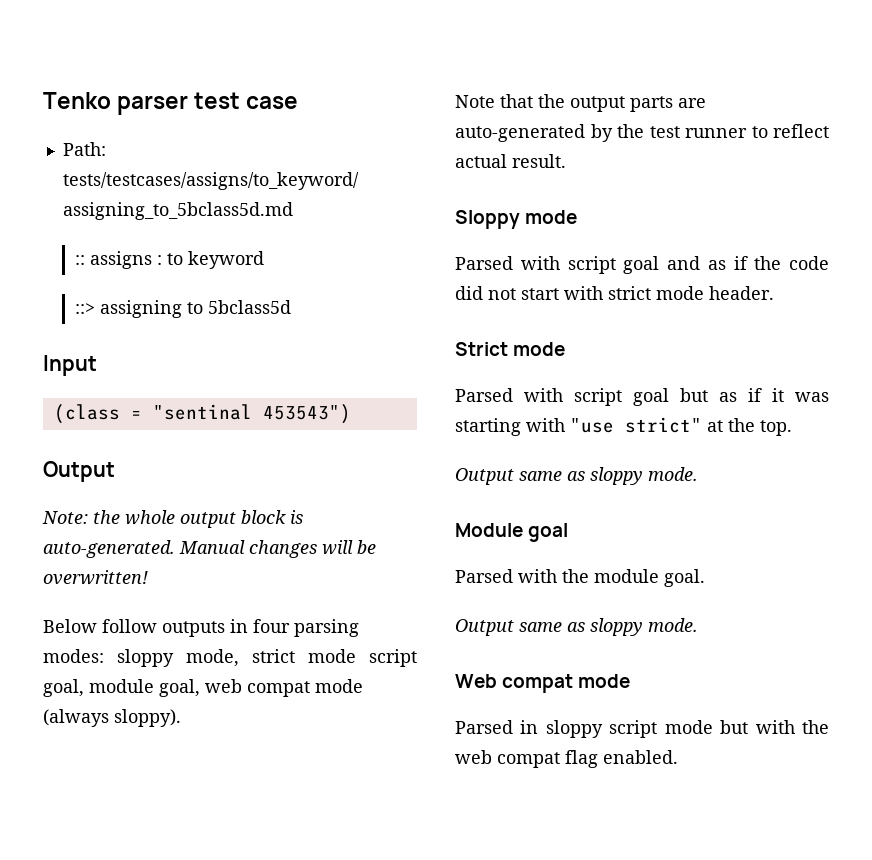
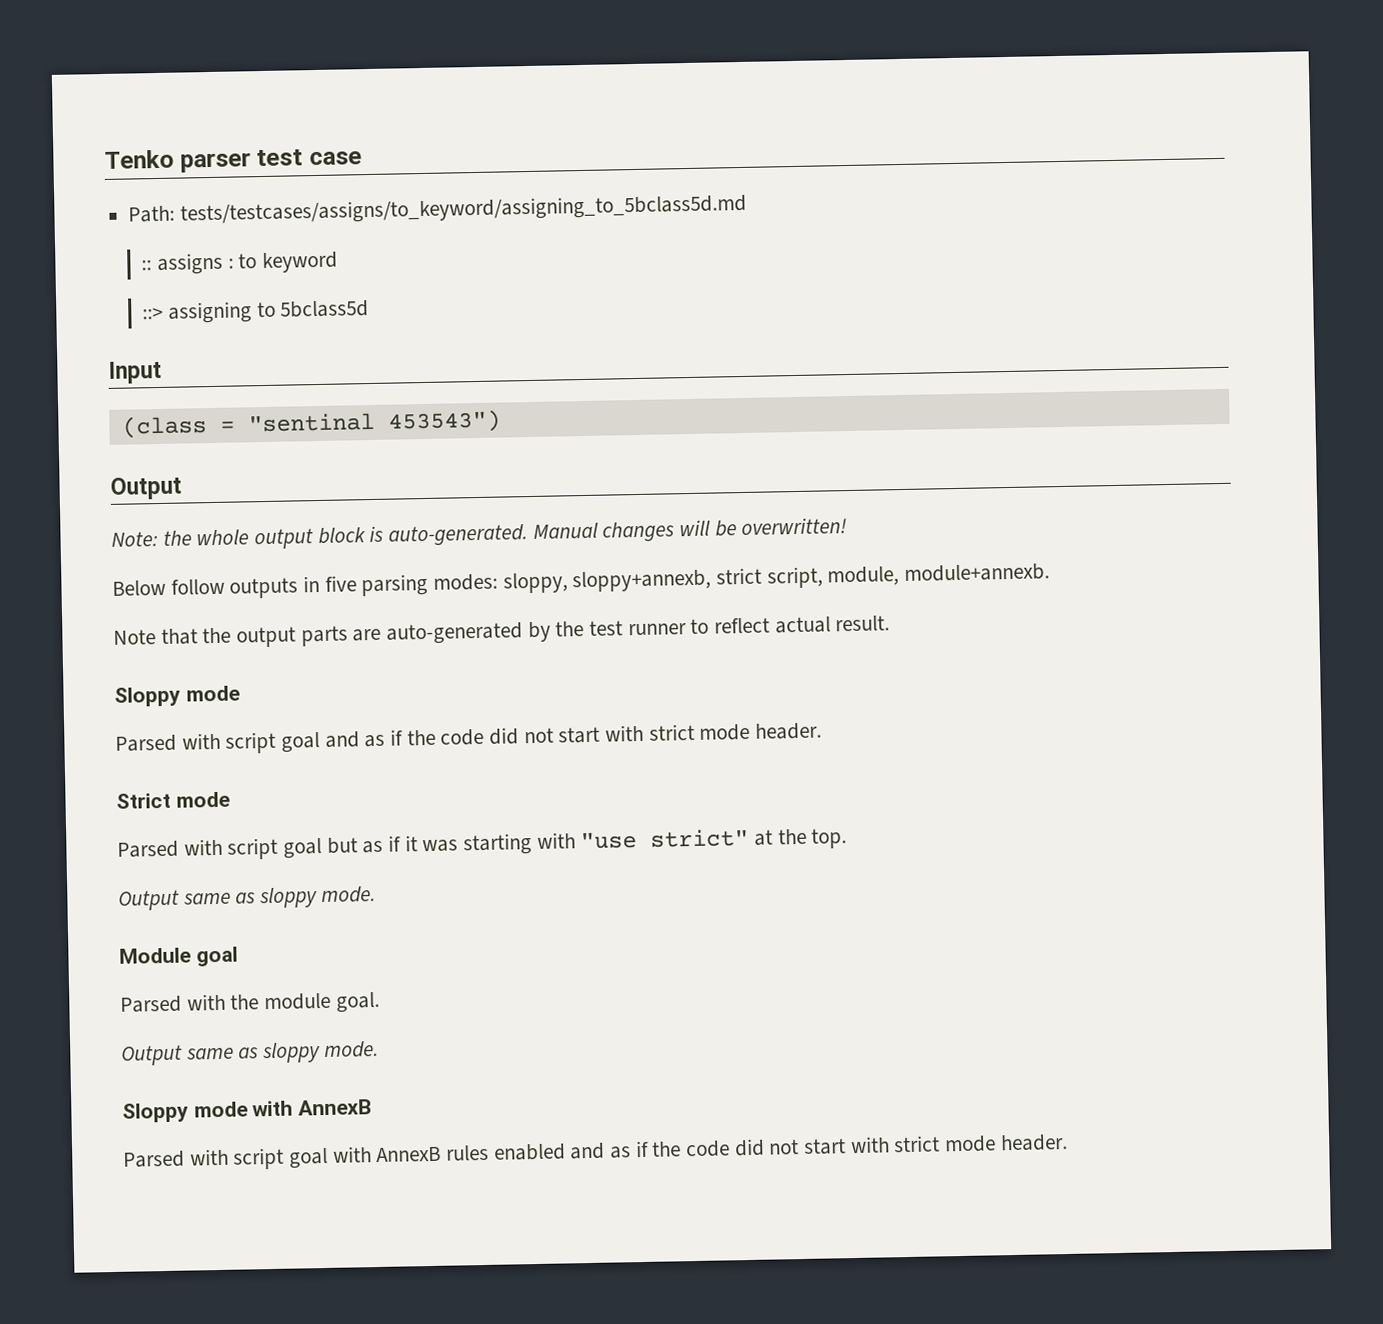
- Below follow outputs in four parsing modes: sloppy mode, strict mode script goal, module goal, web compat mode (always sloppy).
+ Below follow outputs in five parsing modes: sloppy, sloppy+annexb, strict script, module, module+annexb.
- Web compat mode
- Parsed in sloppy script mode but with the web compat flag enabled.
+ Sloppy mode with AnnexB
+ Parsed with script goal with AnnexB rules enabled and as if the code did not start with strict mode header.

